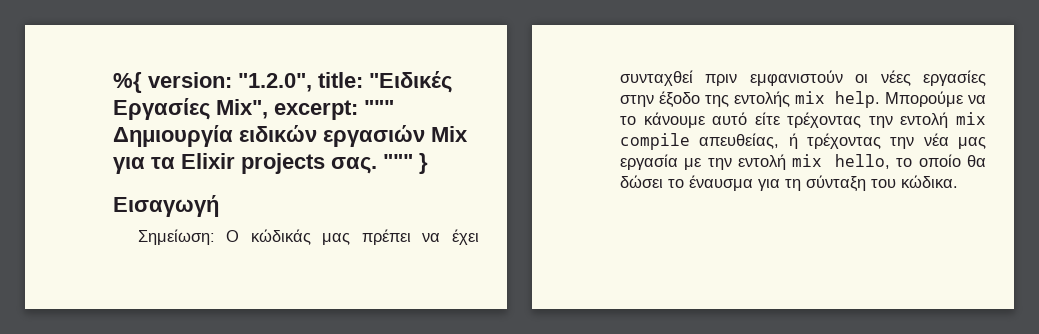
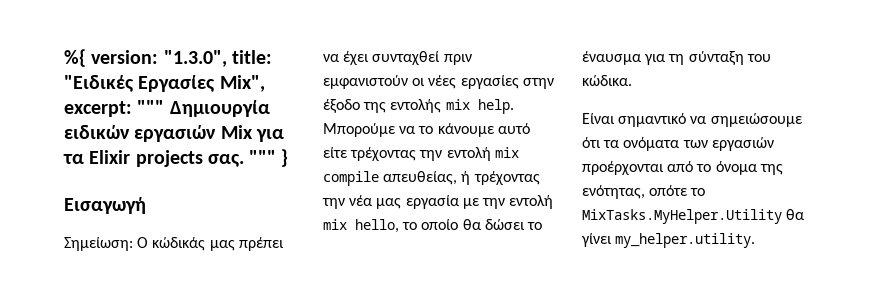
- %{ version: "1.2.0", title: "Ειδικές Εργασίες Mix", excerpt: """ Δημιουργία ειδικών εργασιών Mix για τα Elixir projects σας.
+ %{ version: "1.3.0", title: "Ειδικές Εργασίες Mix", excerpt: """ Δημιουργία ειδικών εργασιών Mix για τα Elixir projects σας.
+ Είναι σημαντικό να σημειώσουμε ότι τα ονόματα των εργασιών προέρχονται από το όνομα της ενότητας, οπότε το MixTasks.MyHelper.Utility θα γίνει my_helper.utility.

